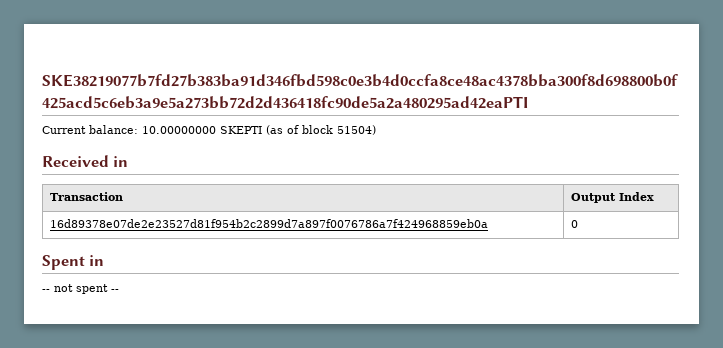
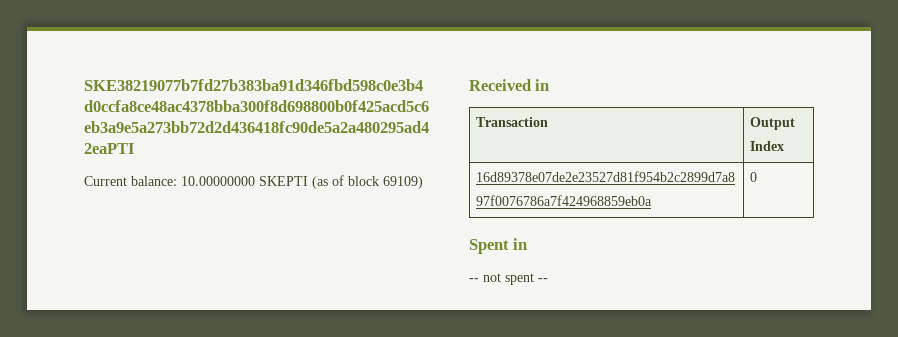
- Current balance: 10.00000000 SKEPTI (as of block 51504)
+ Current balance: 10.00000000 SKEPTI (as of block 69109)

